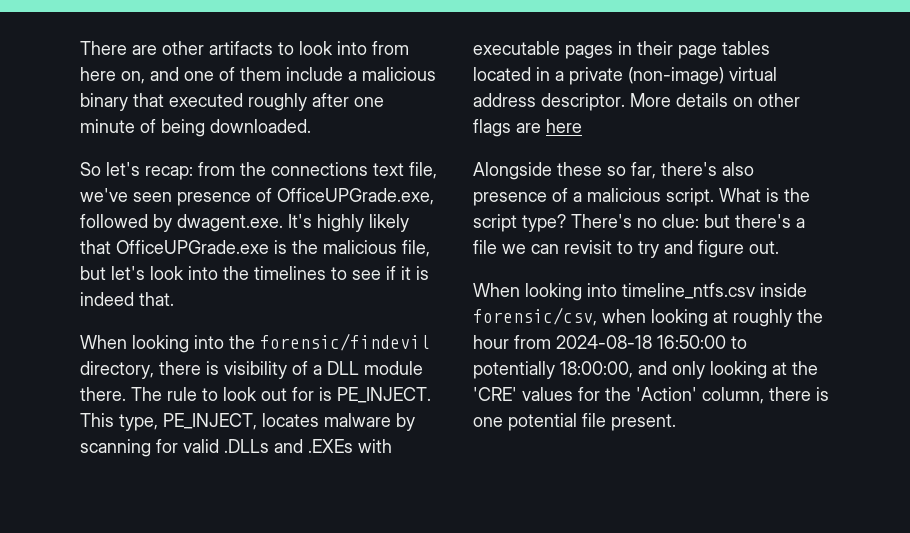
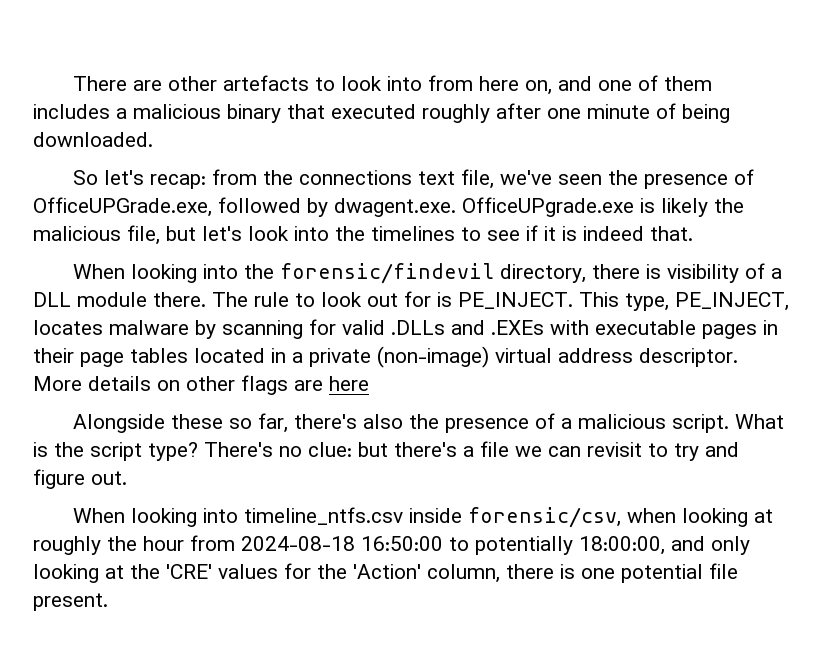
- There are other artifacts to look into from here on, and one of them include a malicious binary that executed roughly after one minute of being downloaded.
+ There are other artefacts to look into from here on, and one of them includes a malicious binary that executed roughly after one minute of being downloaded.
- So let's recap: from the connections text file, we've seen presence of OfficeUPGrade.exe, followed by dwagent.exe. It's highly likely that OfficeUPGrade.exe is the malicious file, but let's look into the timelines to see if it is indeed that.
+ So let's recap: from the connections text file, we've seen the presence of OfficeUPGrade.exe, followed by dwagent.exe. OfficeUPgrade.exe is likely the malicious file, but let's look into the timelines to see if it is indeed that.
- Alongside these so far, there's also presence of a malicious script.
+ Alongside these so far, there's also the presence of a malicious script.

